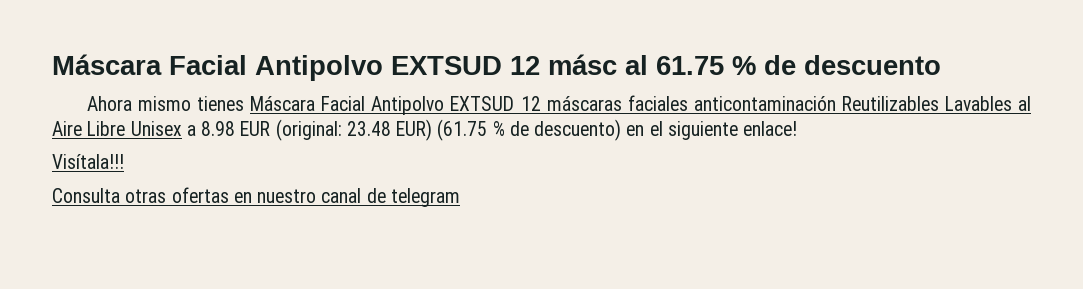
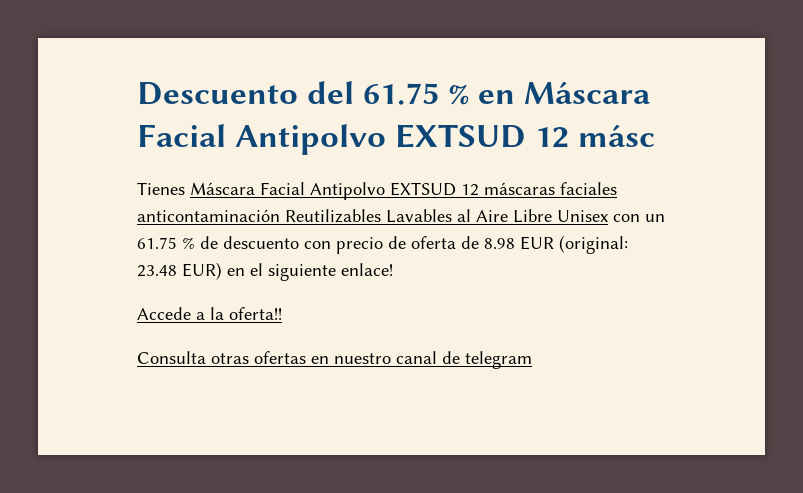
- Máscara Facial Antipolvo EXTSUD 12 másc al 61.75 % de descuento
- Ahora mismo tienes Máscara Facial Antipolvo EXTSUD 12 máscaras faciales anticontaminación Reutilizables Lavables al Aire Libre Unisex a 8.98 EUR (original: 23.48 EUR) (61.75 % de descuento) en el siguiente enlace!
+ Descuento del 61.75 % en Máscara Facial Antipolvo EXTSUD 12 másc
+ Tienes Máscara Facial Antipolvo EXTSUD 12 máscaras faciales anticontaminación Reutilizables Lavables al Aire Libre Unisex con un 61.75 % de descuento con precio de oferta de 8.98 EUR (original: 23.48 EUR) en el siguiente enlace!
- Visítala!!!
+ Accede a la oferta!!

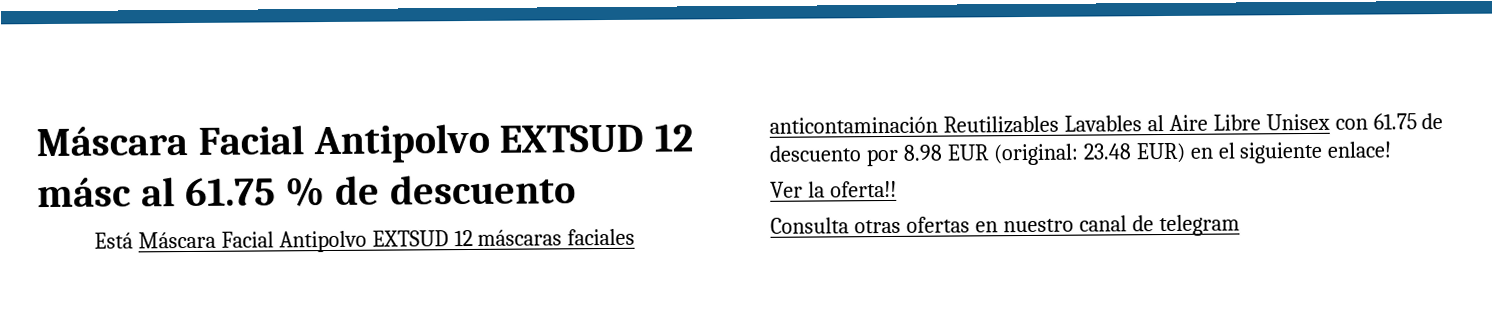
- Descuento del 61.75 % en Máscara Facial Antipolvo EXTSUD 12 másc
- Tienes Máscara Facial Antipolvo EXTSUD 12 máscaras faciales anticontaminación Reutilizables Lavables al Aire Libre Unisex con un 61.75 % de descuento con precio de oferta de 8.98 EUR (original: 23.48 EUR) en el siguiente enlace!
+ Máscara Facial Antipolvo EXTSUD 12 másc al 61.75 % de descuento
+ Está Máscara Facial Antipolvo EXTSUD 12 máscaras faciales anticontaminación Reutilizables Lavables al Aire Libre Unisex con 61.75 de descuento por 8.98 EUR (original: 23.48 EUR) en el siguiente enlace!
- Accede a la oferta!!
+ Ver la oferta!!

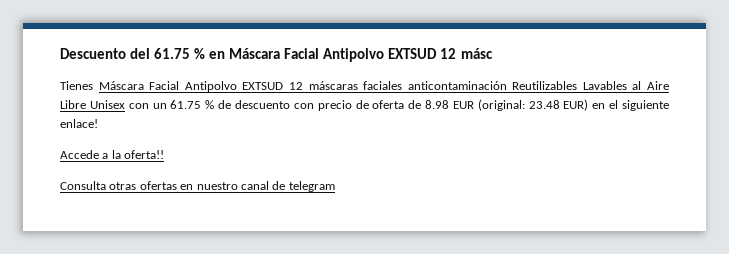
- Máscara Facial Antipolvo EXTSUD 12 másc al 61.75 % de descuento
- Está Máscara Facial Antipolvo EXTSUD 12 máscaras faciales anticontaminación Reutilizables Lavables al Aire Libre Unisex con 61.75 de descuento por 8.98 EUR (original: 23.48 EUR) en el siguiente enlace!
+ Descuento del 61.75 % en Máscara Facial Antipolvo EXTSUD 12 másc
+ Tienes Máscara Facial Antipolvo EXTSUD 12 máscaras faciales anticontaminación Reutilizables Lavables al Aire Libre Unisex con un 61.75 % de descuento con precio de oferta de 8.98 EUR (original: 23.48 EUR) en el siguiente enlace!
- Ver la oferta!!
+ Accede a la oferta!!

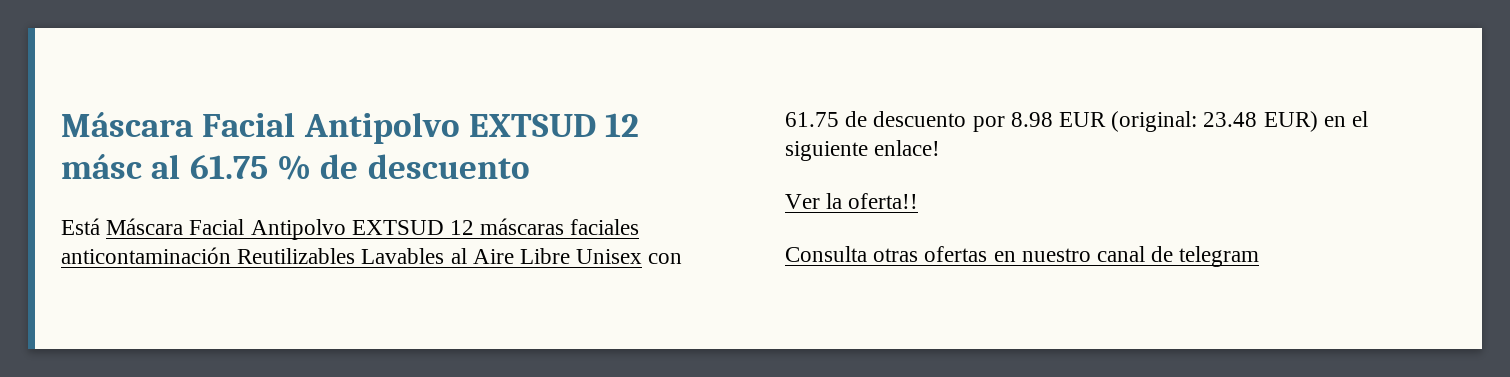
- Descuento del 61.75 % en Máscara Facial Antipolvo EXTSUD 12 másc
- Tienes Máscara Facial Antipolvo EXTSUD 12 máscaras faciales anticontaminación Reutilizables Lavables al Aire Libre Unisex con un 61.75 % de descuento con precio de oferta de 8.98 EUR (original: 23.48 EUR) en el siguiente enlace!
+ Máscara Facial Antipolvo EXTSUD 12 másc al 61.75 % de descuento
+ Está Máscara Facial Antipolvo EXTSUD 12 máscaras faciales anticontaminación Reutilizables Lavables al Aire Libre Unisex con 61.75 de descuento por 8.98 EUR (original: 23.48 EUR) en el siguiente enlace!
- Accede a la oferta!!
+ Ver la oferta!!

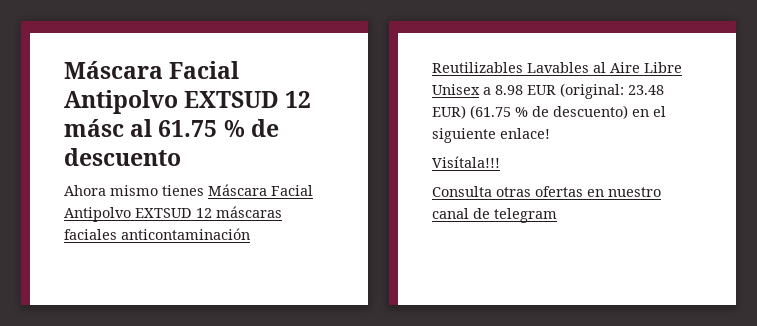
- Está Máscara Facial Antipolvo EXTSUD 12 máscaras faciales anticontaminación Reutilizables Lavables al Aire Libre Unisex con 61.75 de descuento por 8.98 EUR (original: 23.48 EUR) en el siguiente enlace!
+ Ahora mismo tienes Máscara Facial Antipolvo EXTSUD 12 máscaras faciales anticontaminación Reutilizables Lavables al Aire Libre Unisex a 8.98 EUR (original: 23.48 EUR) (61.75 % de descuento) en el siguiente enlace!
- Ver la oferta!!
+ Visítala!!!

